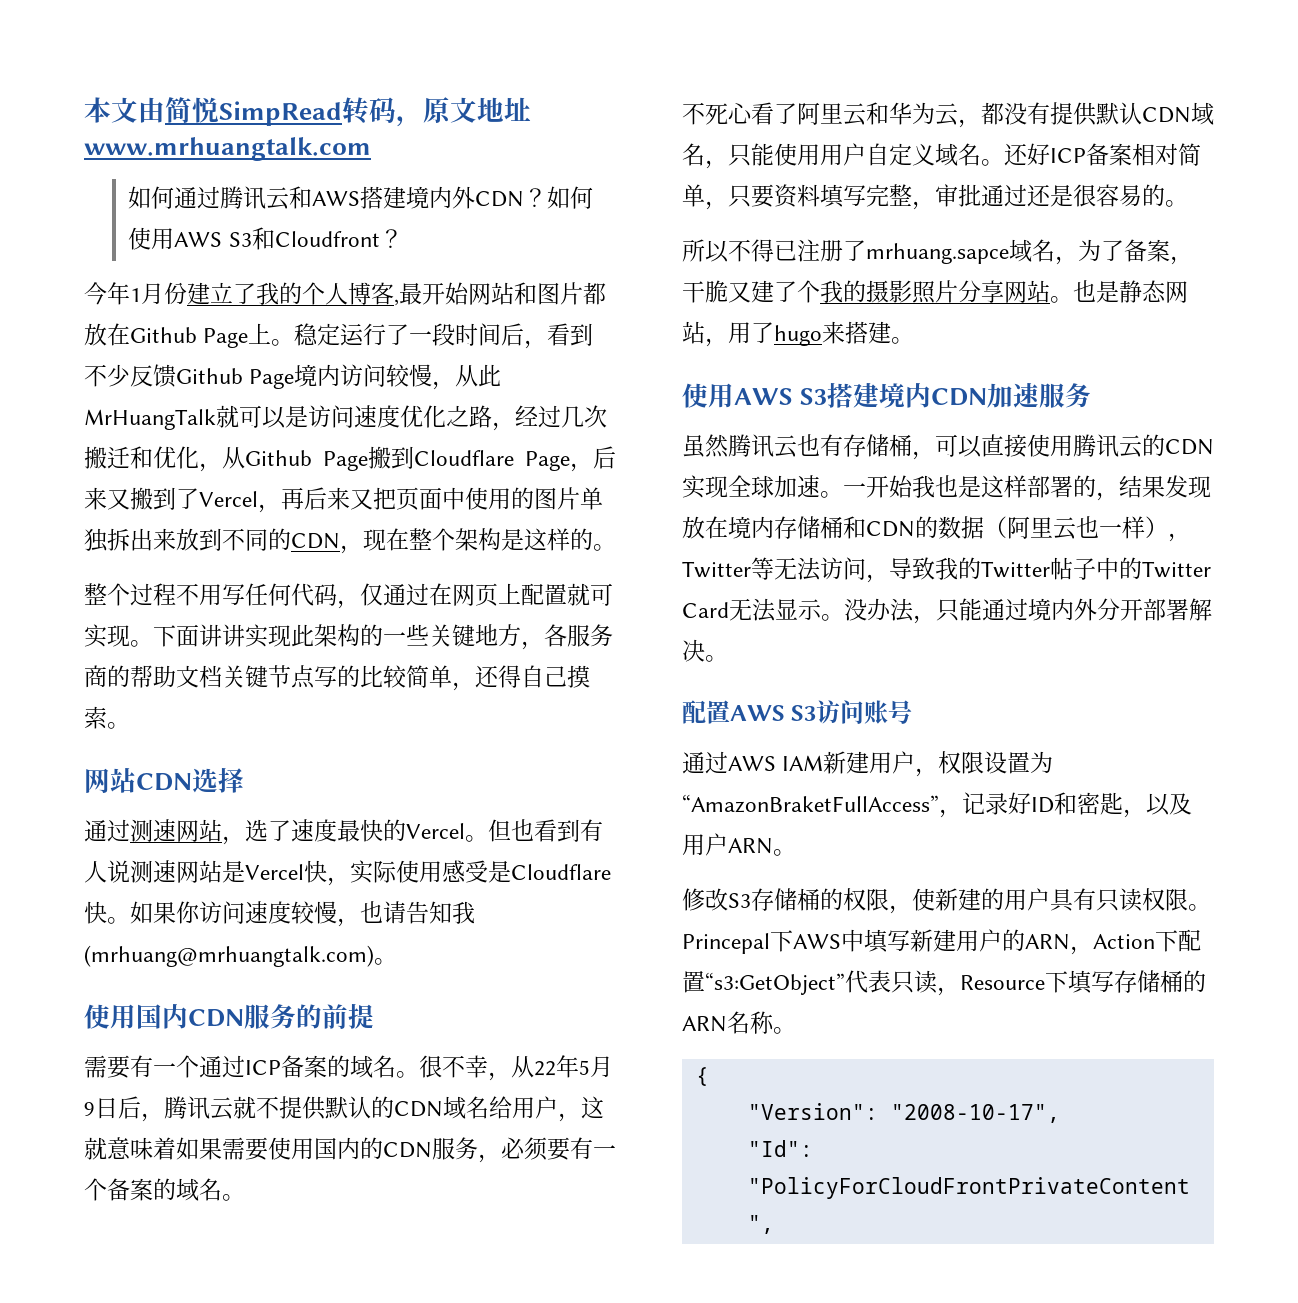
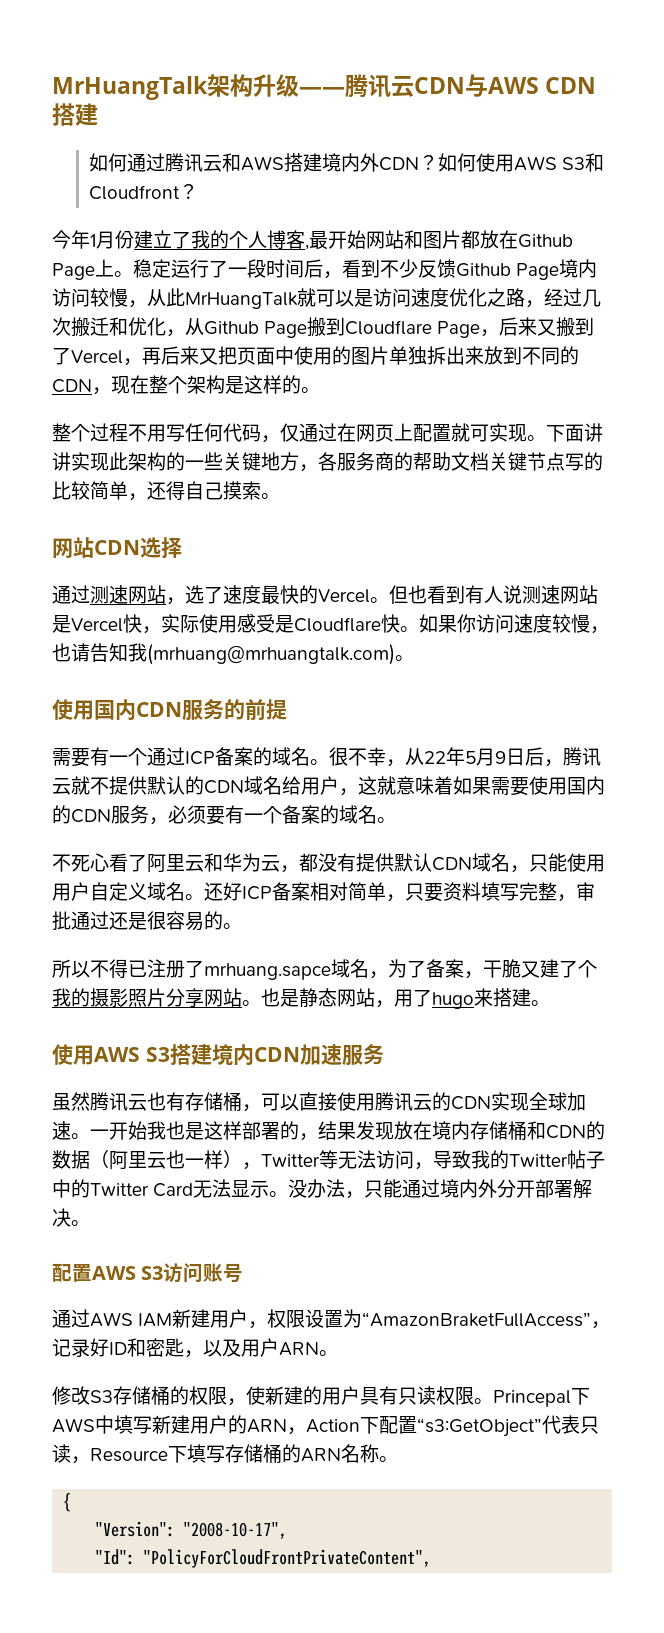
- 本文由简悦SimpRead转码，原文地址www.mrhuangtalk.com
+ MrHuangTalk架构升级——腾讯云CDN与AWS CDN搭建

